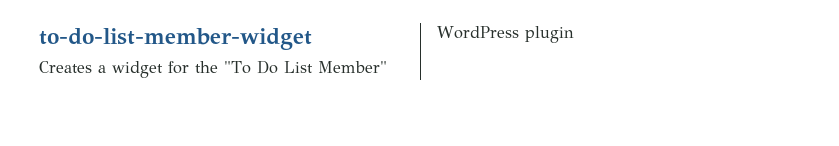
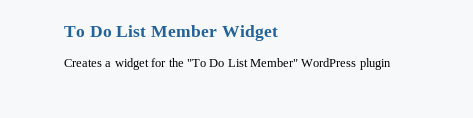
- to-do-list-member-widget
+ To Do List Member Widget

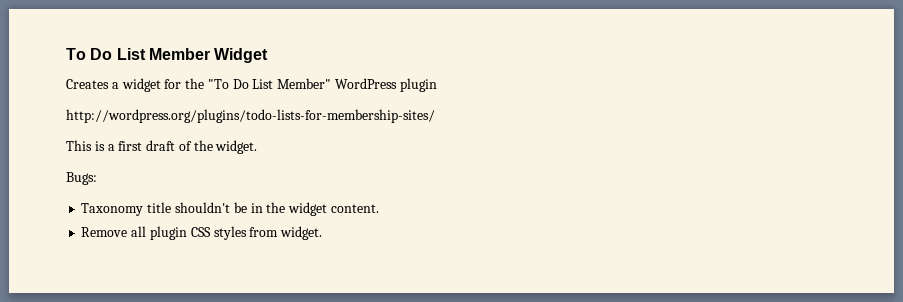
+ http://wordpress.org/plugins/todo-lists-for-membership-sites/
+ This is a first draft of the widget.
+ Bugs:
+ Taxonomy title shouldn't be in the widget content.
+ Remove all plugin CSS styles from widget.

